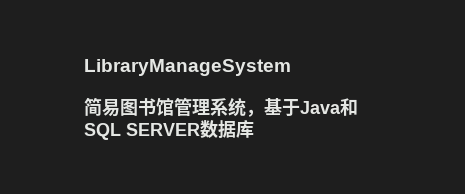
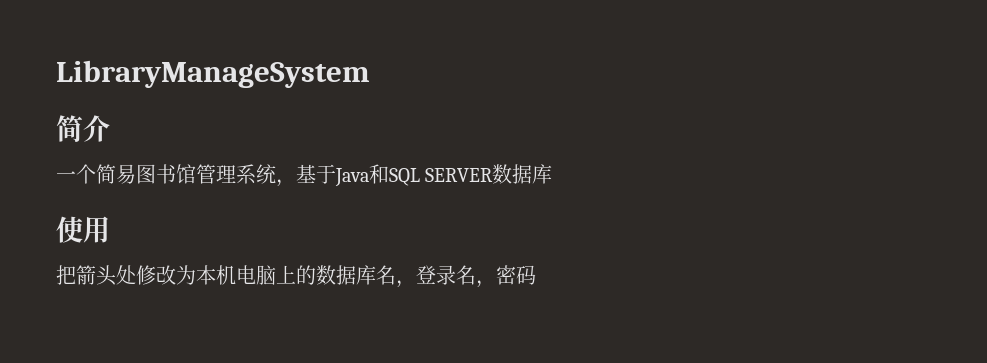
- 简易图书馆管理系统，基于Java和SQL SERVER数据库
+ 简介
+ 一个简易图书馆管理系统，基于Java和SQL SERVER数据库
+ 使用
+ 把箭头处修改为本机电脑上的数据库名，登录名，密码

